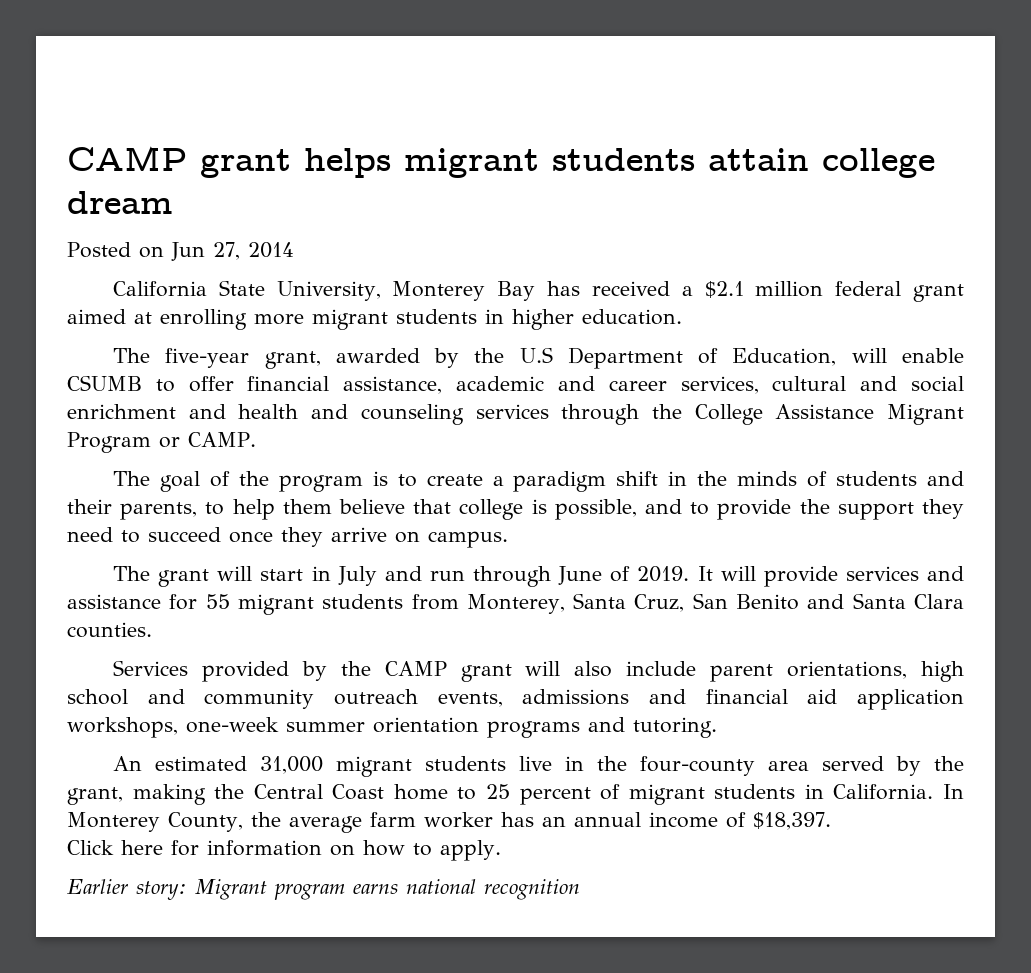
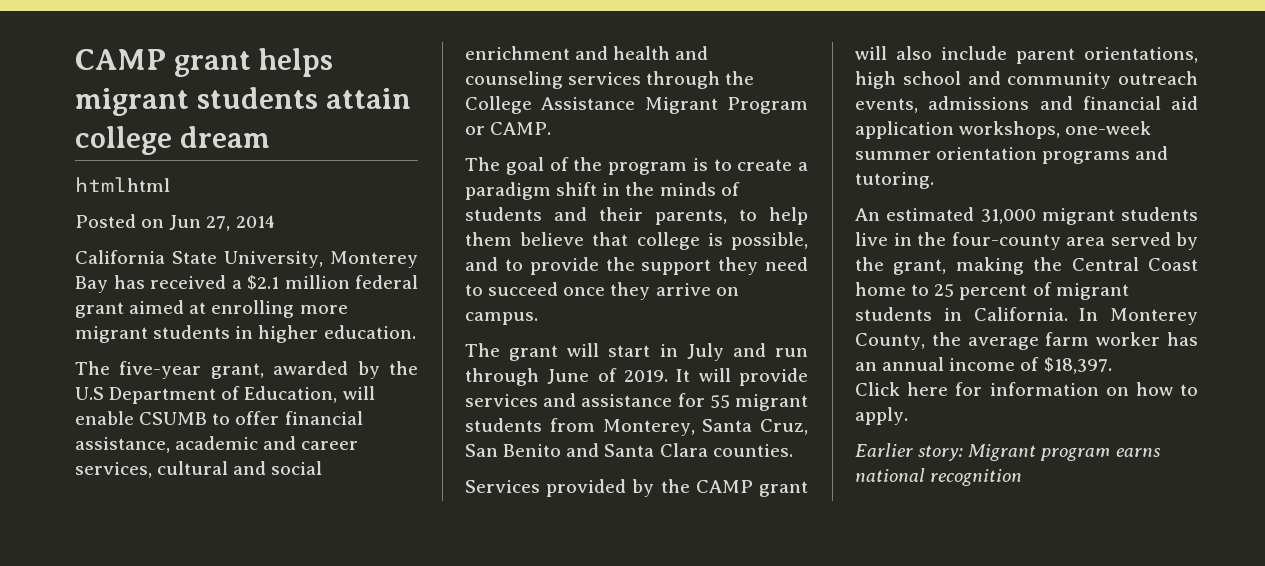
+ htmlhtml

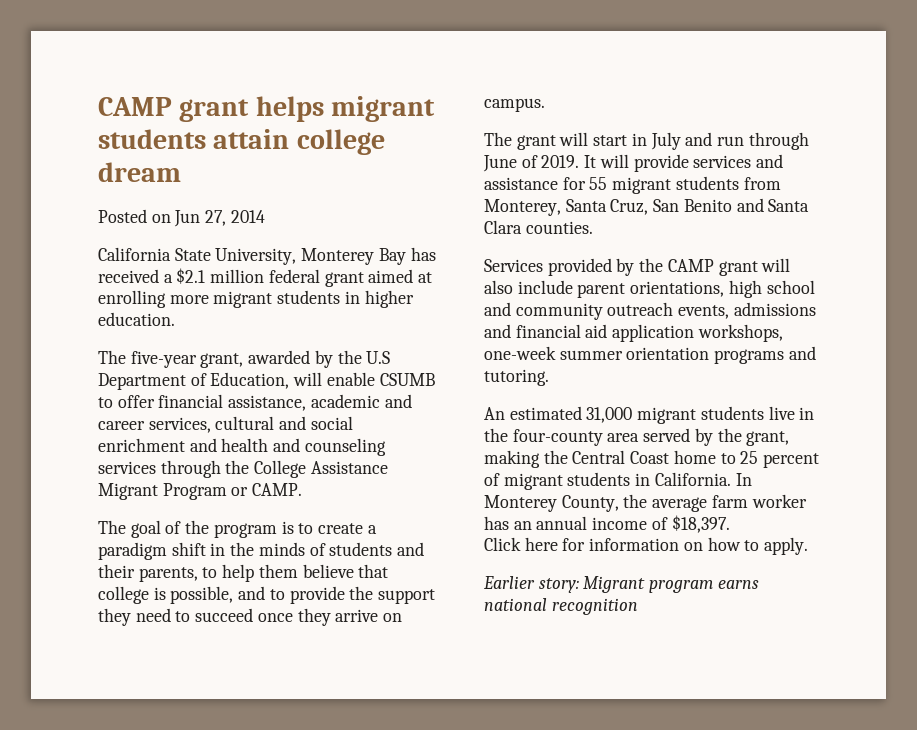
- htmlhtml

